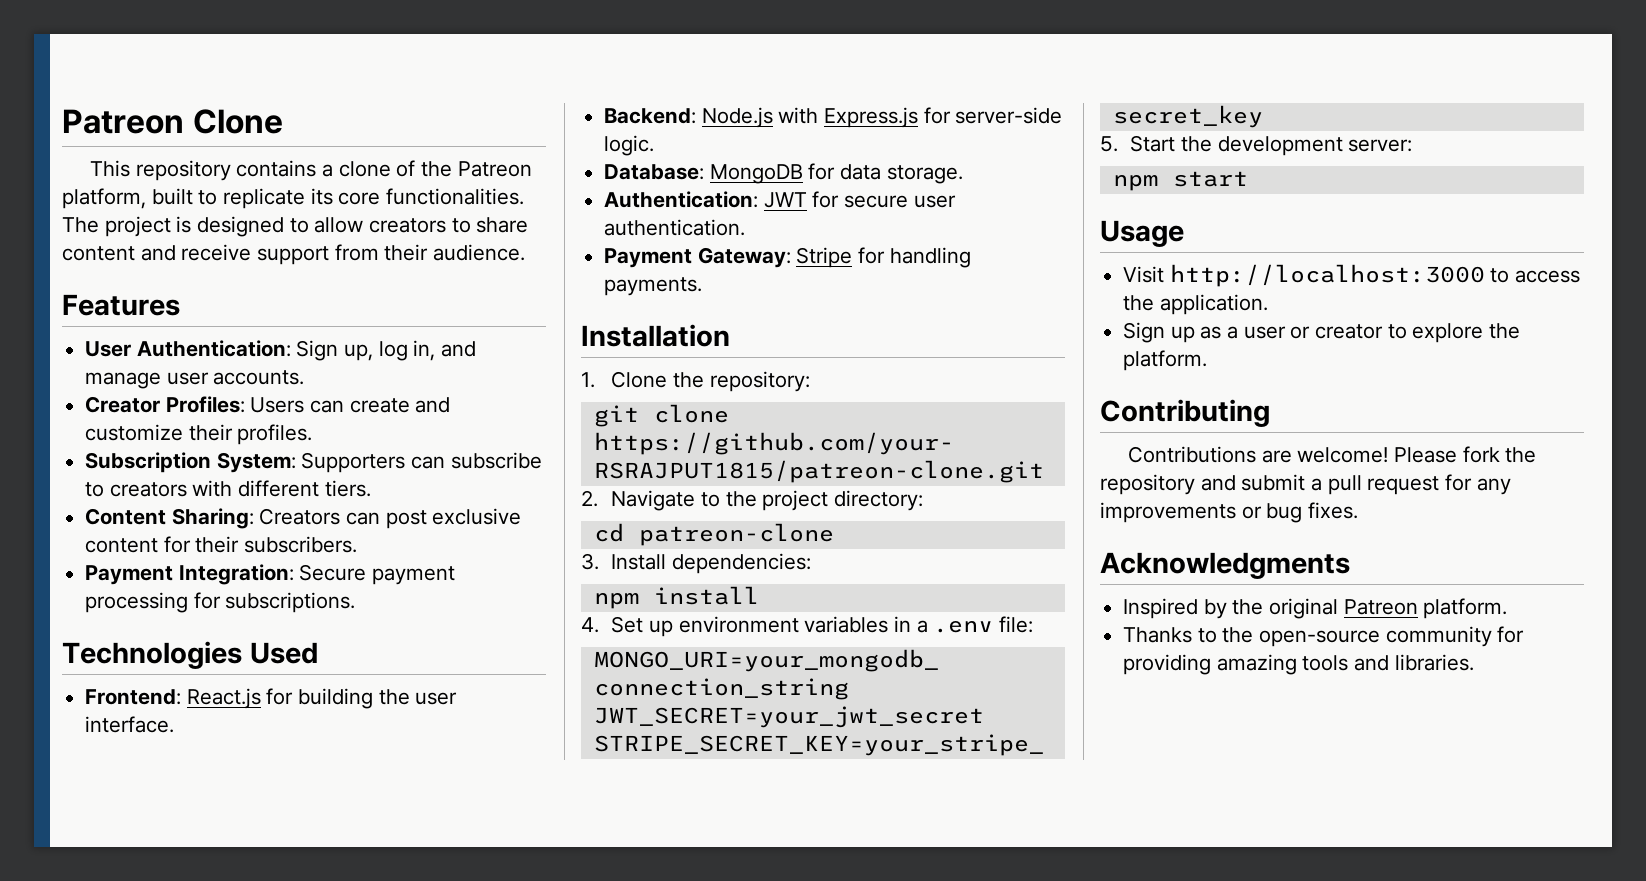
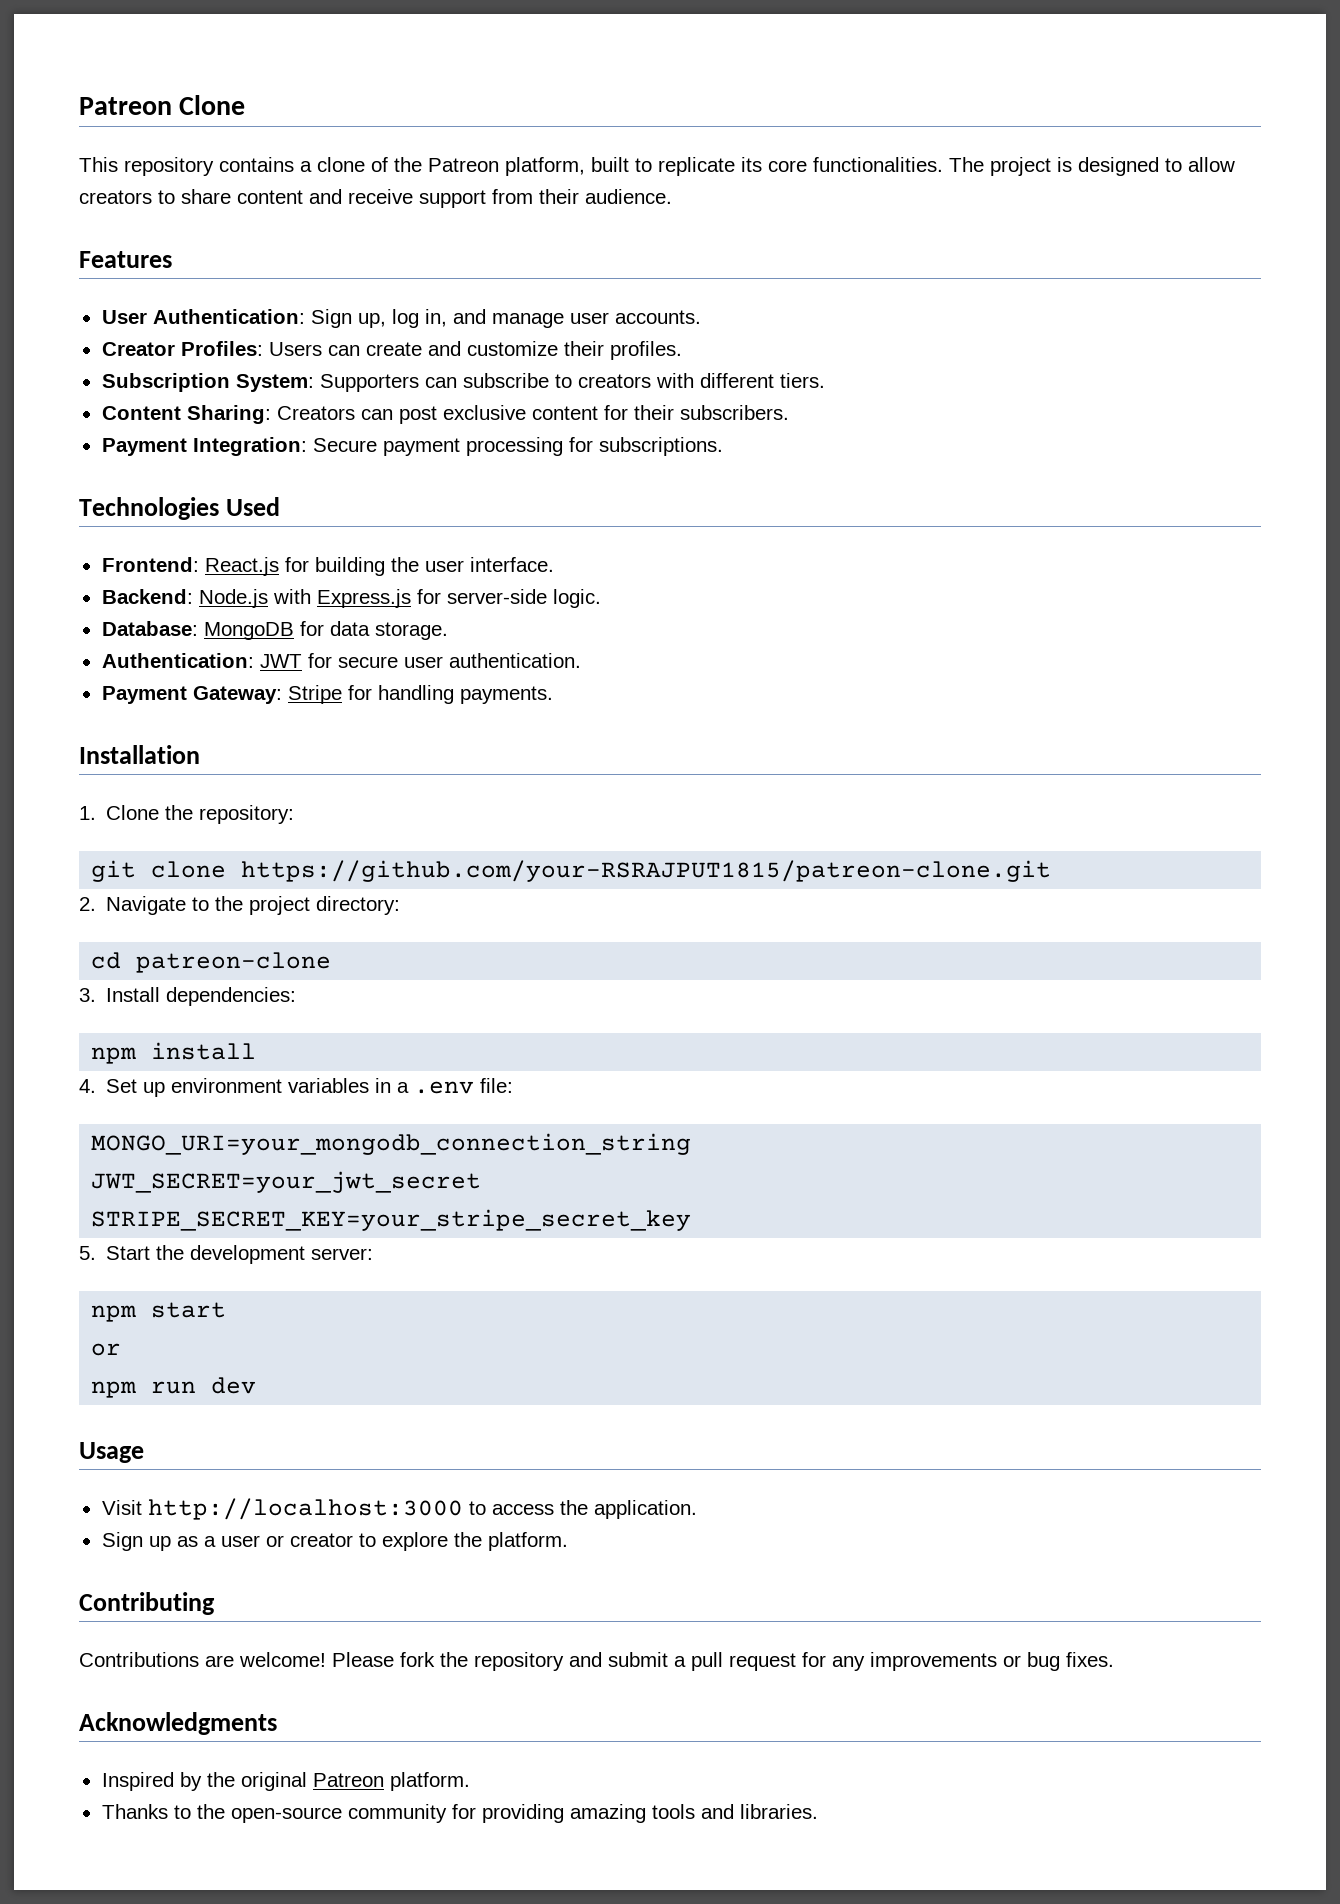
  npm start
+ or
+ npm run dev

